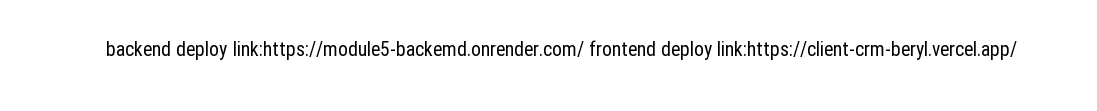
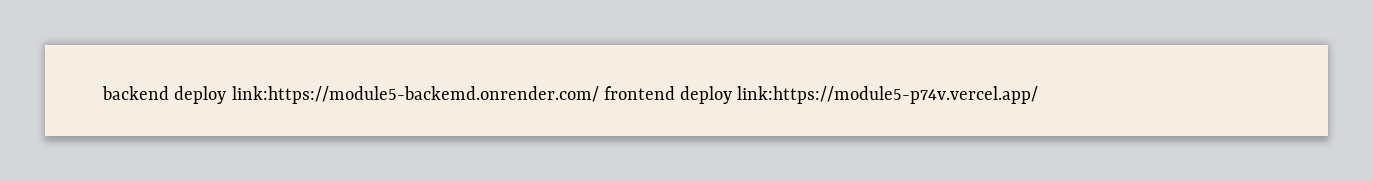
- backend deploy link:https://module5-backemd.onrender.com/ frontend deploy link:https://client-crm-beryl.vercel.app/
+ backend deploy link:https://module5-backemd.onrender.com/ frontend deploy link:https://module5-p74v.vercel.app/

